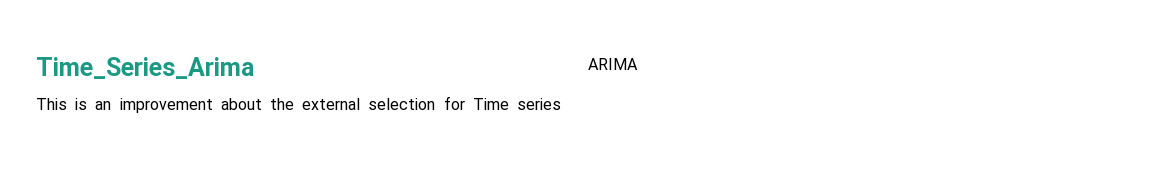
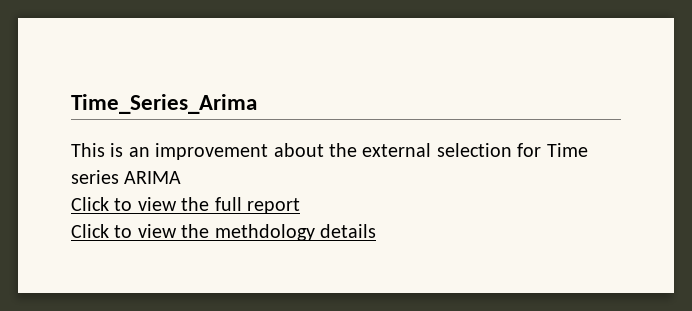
+ Click to view the full report
+ Click to view the methdology details

